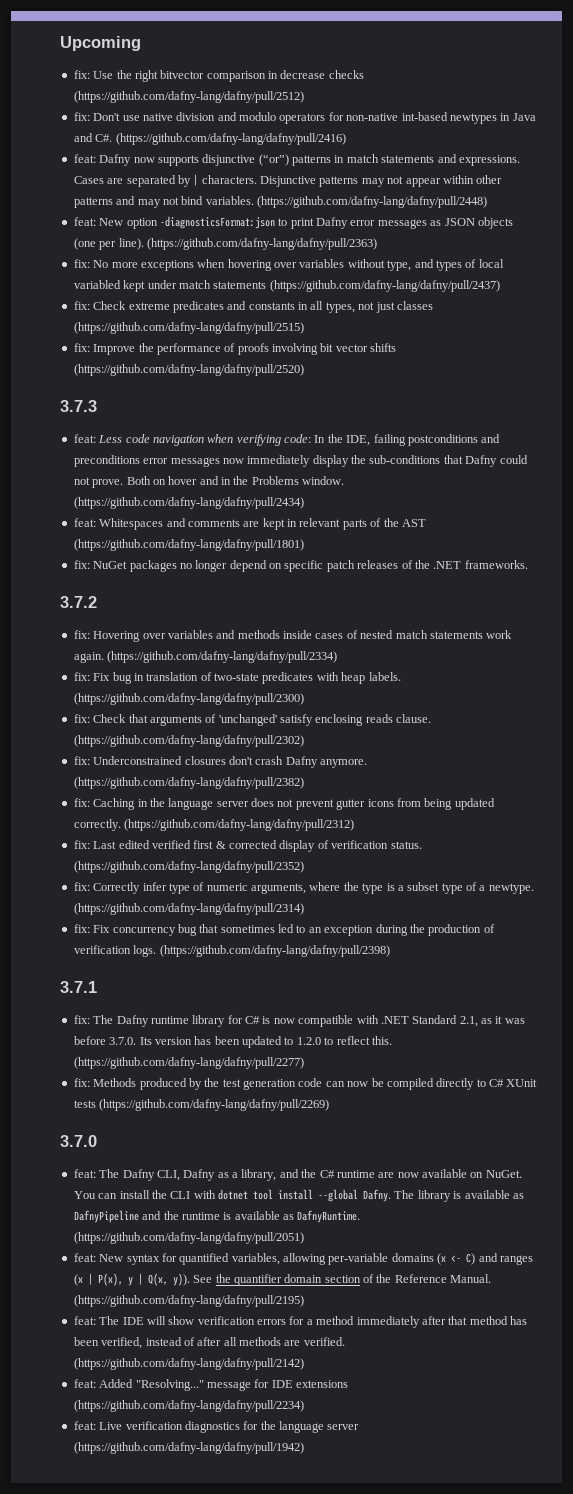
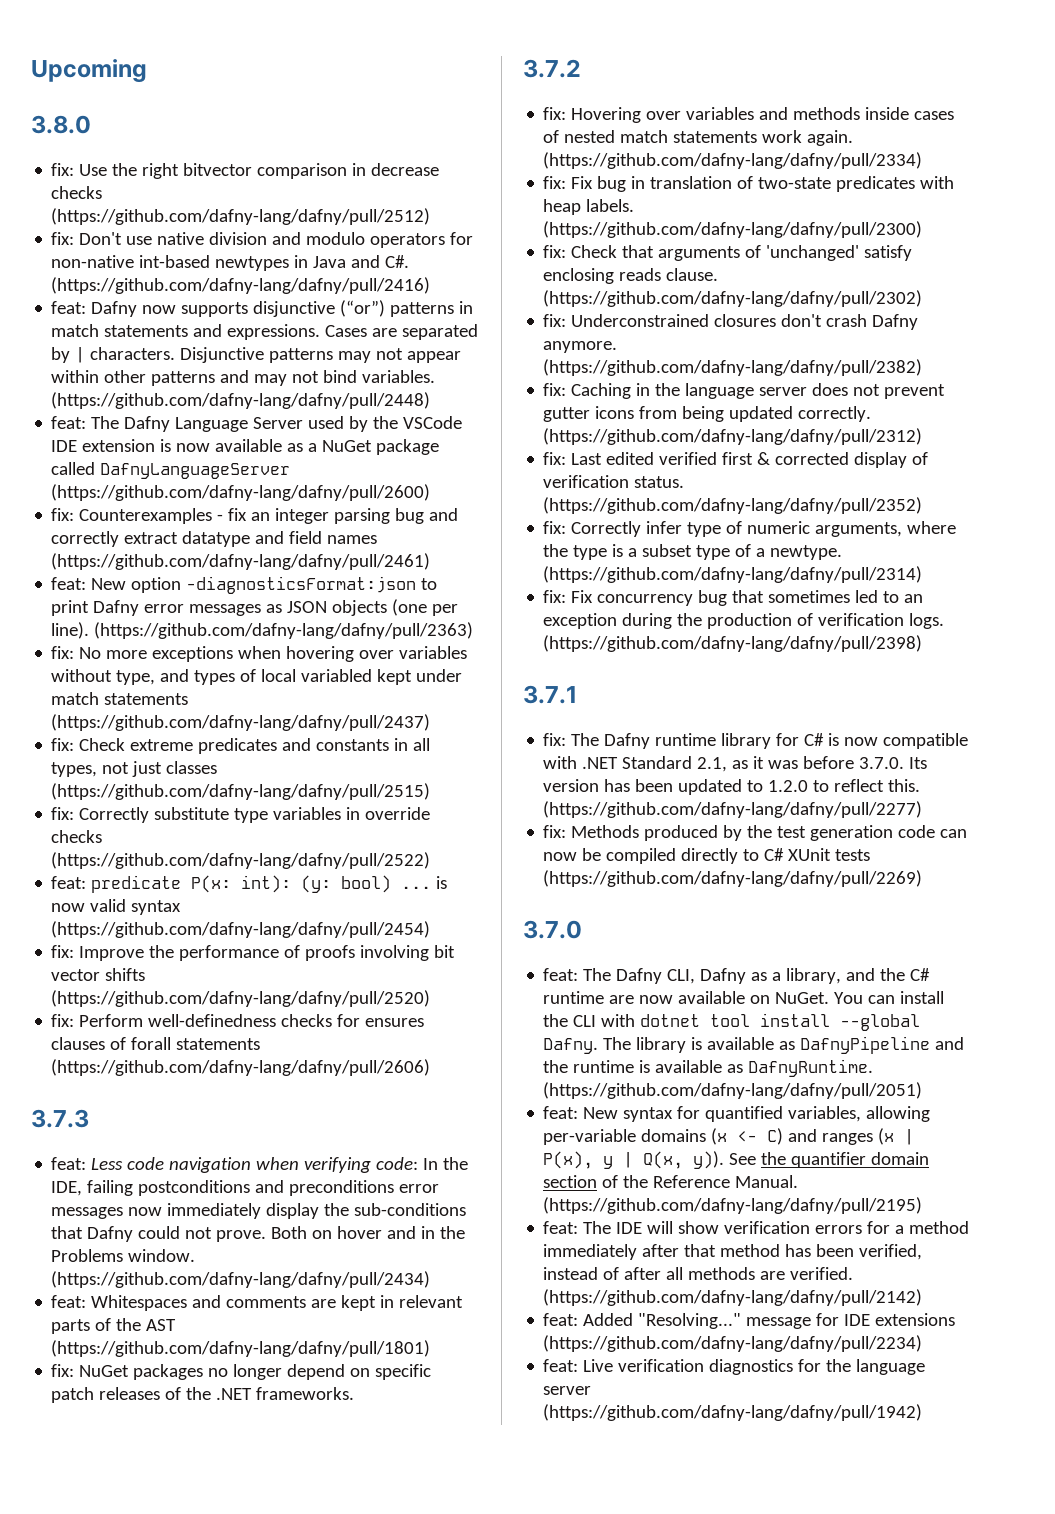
+ 3.8.0
+ feat: The Dafny Language Server used by the VSCode IDE extension is now available as a NuGet package called DafnyLanguageServer (https://github.com/dafny-lang/dafny/pull/2600)
+ fix: Counterexamples - fix an integer parsing bug and correctly extract datatype and field names (https://github.com/dafny-lang/dafny/pull/2461)
+ fix: Correctly substitute type variables in override checks (https://github.com/dafny-lang/dafny/pull/2522)
+ feat: predicate P(x: int): (y: bool) ... is now valid syntax (https://github.com/dafny-lang/dafny/pull/2454)
+ fix: Perform well-definedness checks for ensures clauses of forall statements (https://github.com/dafny-lang/dafny/pull/2606)

